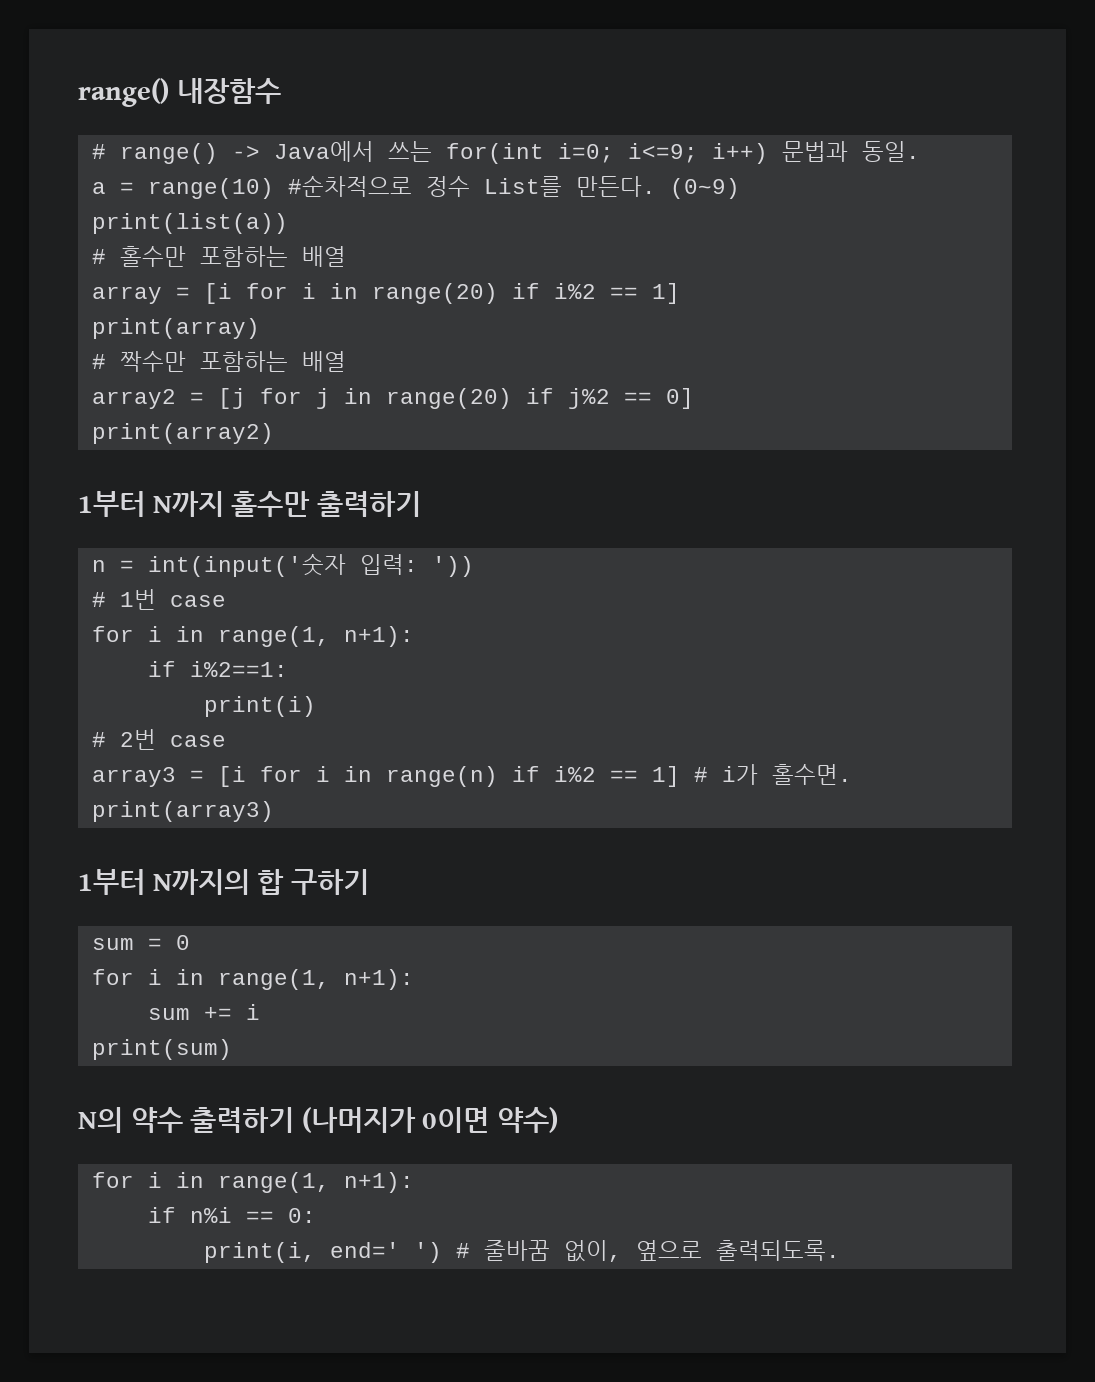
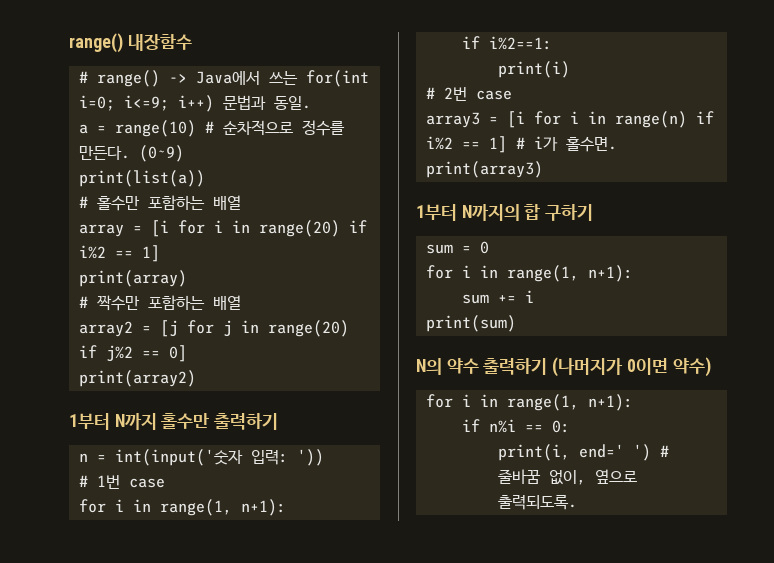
- a = range(10) #순차적으로 정수 List를 만든다.
+ a = range(10) # 순차적으로 정수를 만든다.

